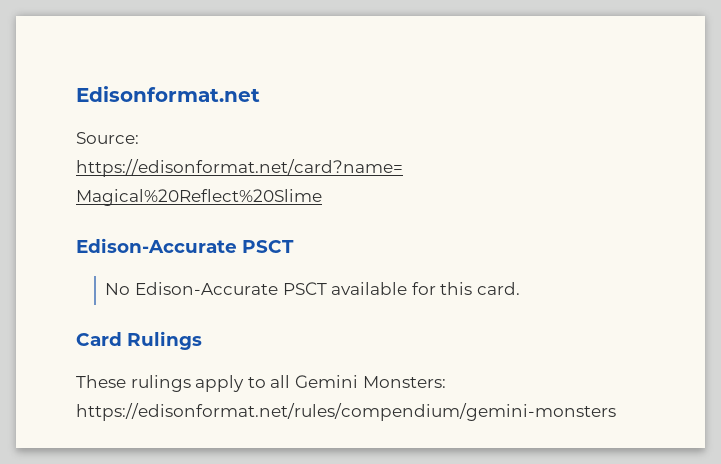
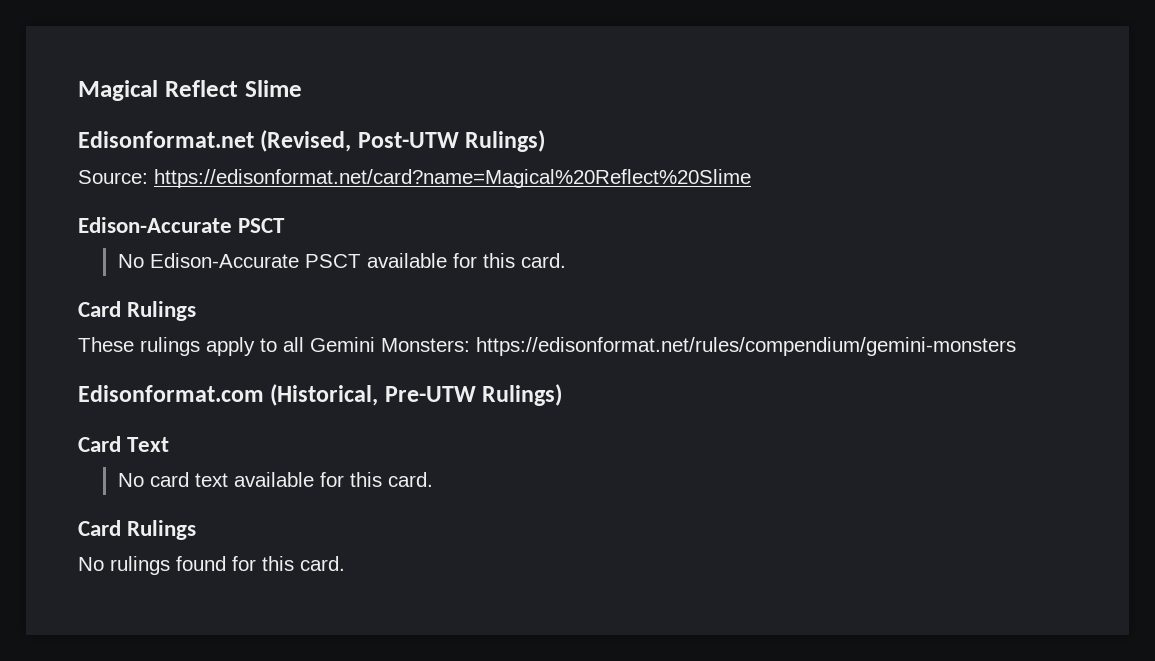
- Edisonformat.net
+ Magical Reflect Slime
+ Edisonformat.net (Revised, Post-UTW Rulings)
+ Edisonformat.com (Historical, Pre-UTW Rulings)
+ Card Text
+ No card text available for this card.
+ Card Rulings
+ No rulings found for this card.

